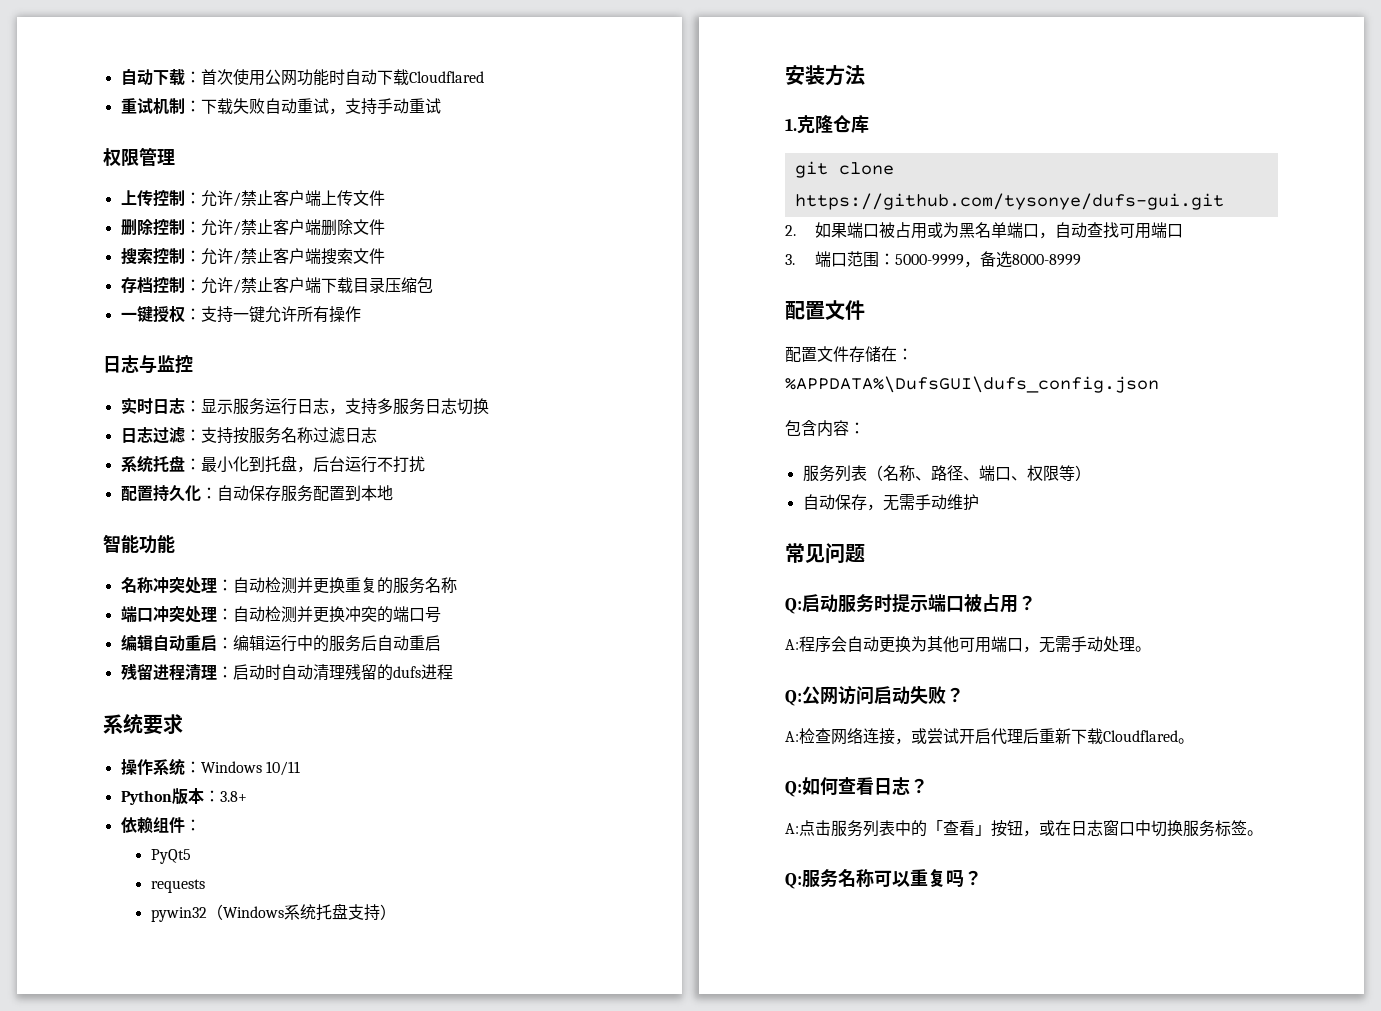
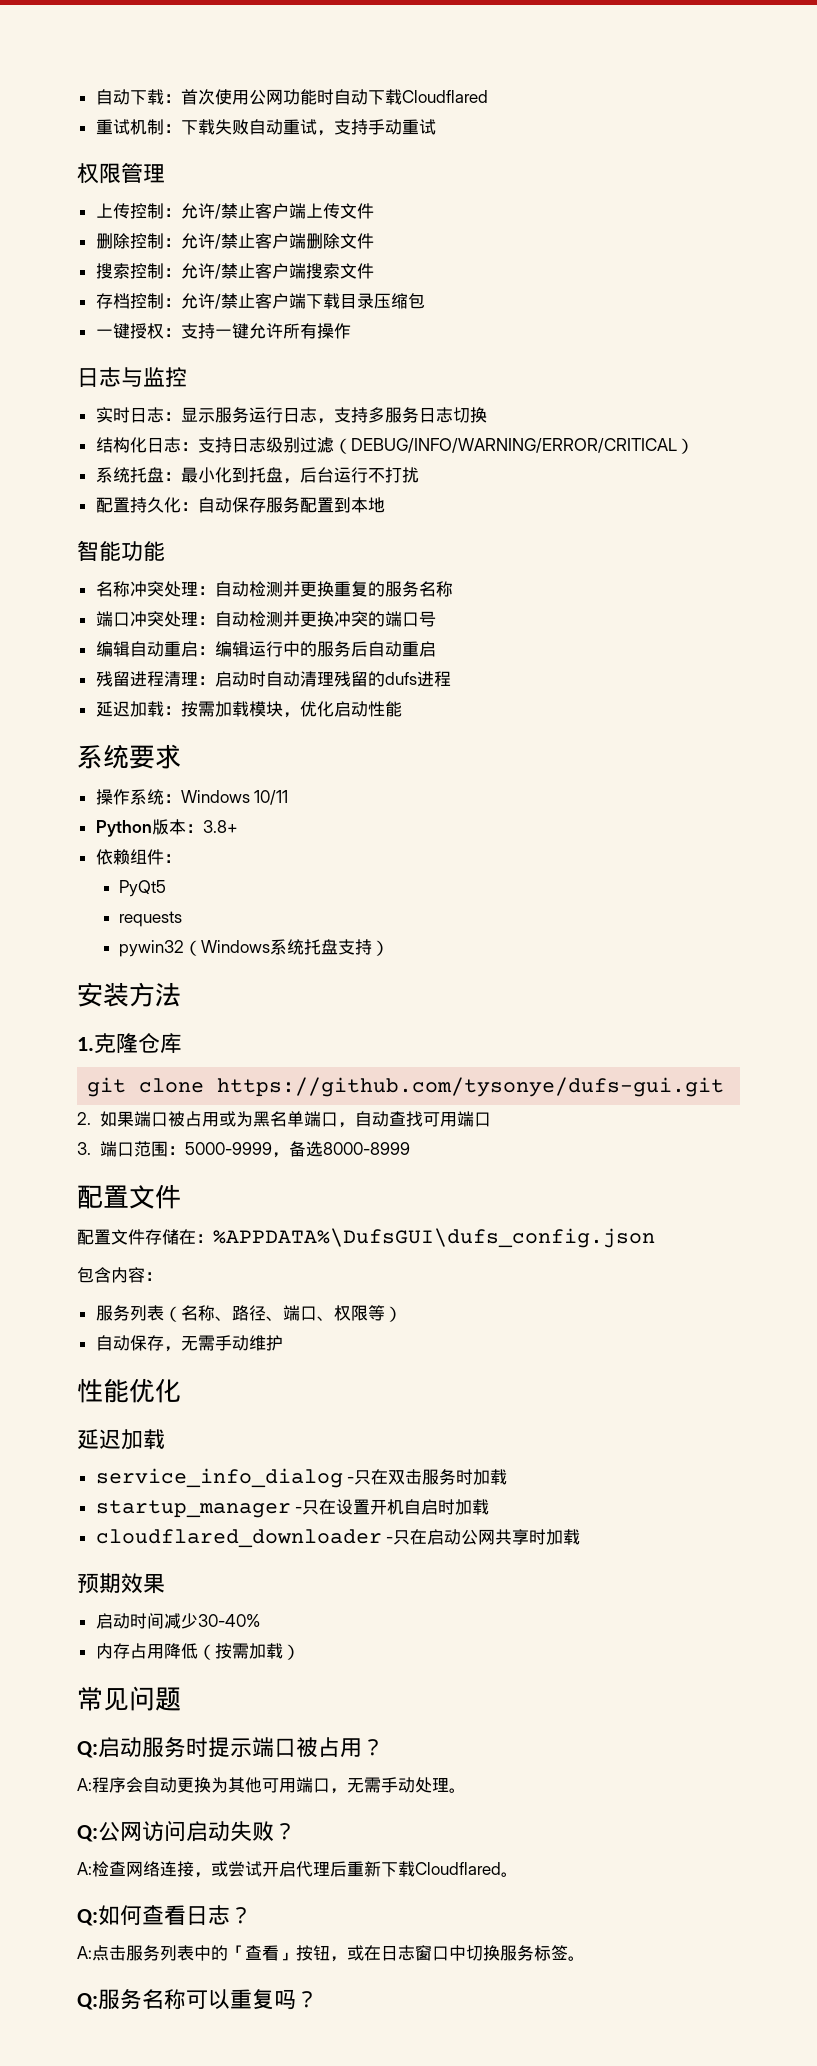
- 日志过滤：支持按服务名称过滤日志
+ 结构化日志：支持日志级别过滤（DEBUG/INFO/WARNING/ERROR/CRITICAL）
+ 延迟加载：按需加载模块，优化启动性能
+ 性能优化
+ 延迟加载
+ service_info_dialog -只在双击服务时加载
+ startup_manager -只在设置开机自启时加载
+ cloudflared_downloader -只在启动公网共享时加载
+ 预期效果
+ 启动时间减少30-40%
+ 内存占用降低（按需加载）

